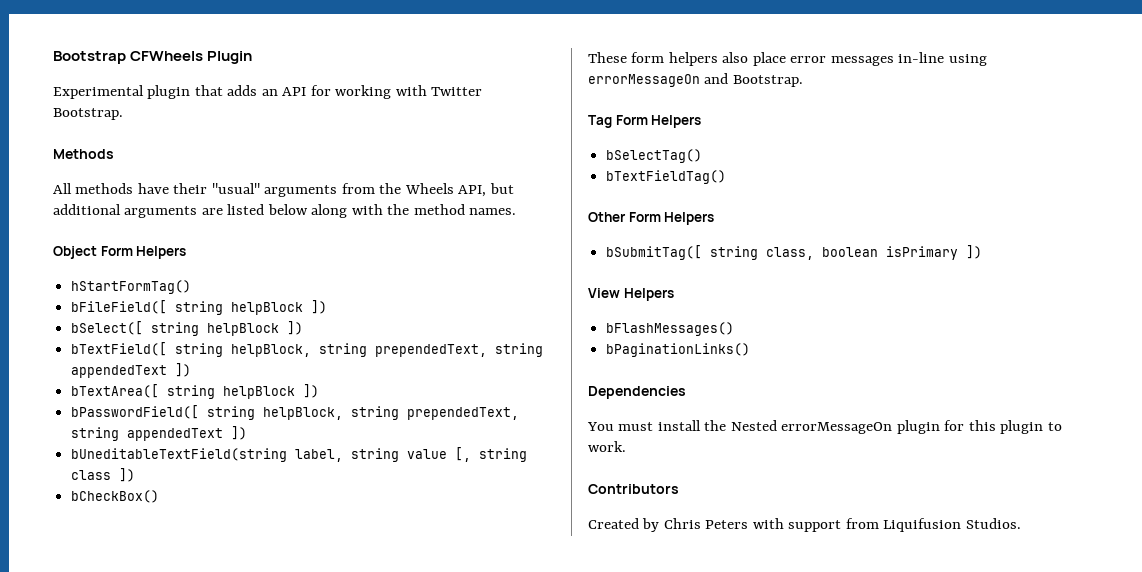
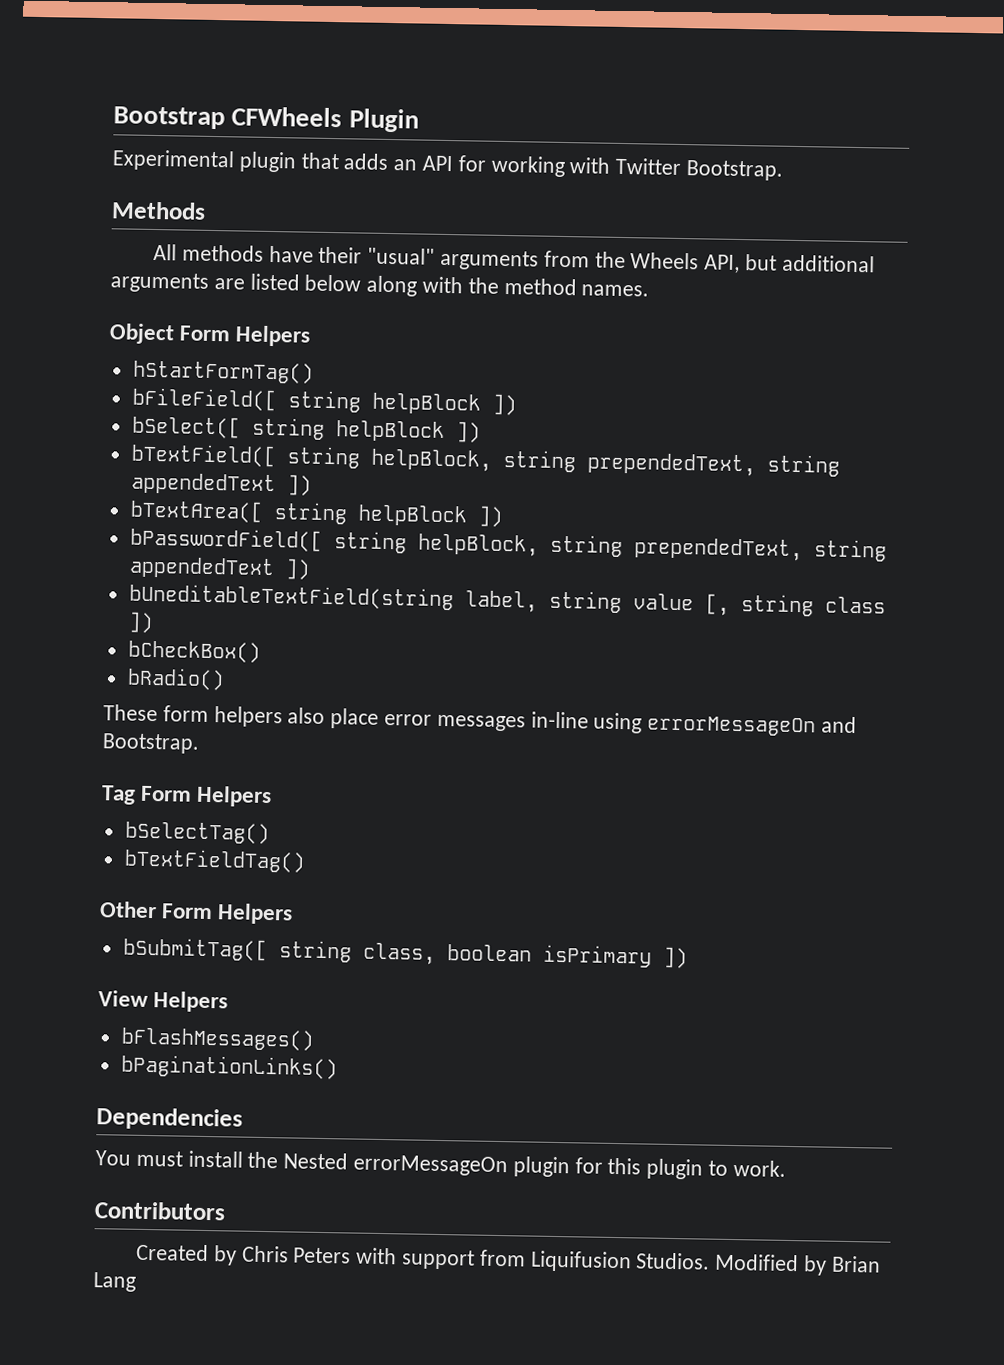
+ bRadio()
+ Modified by Brian Lang

